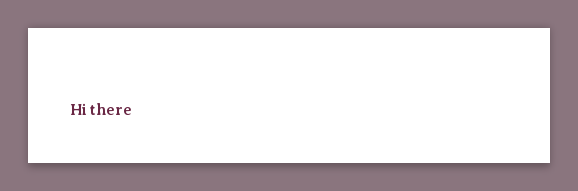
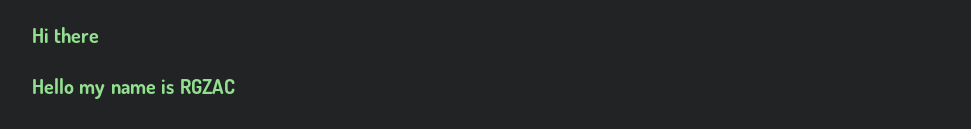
+ Hello my name is RGZAC

